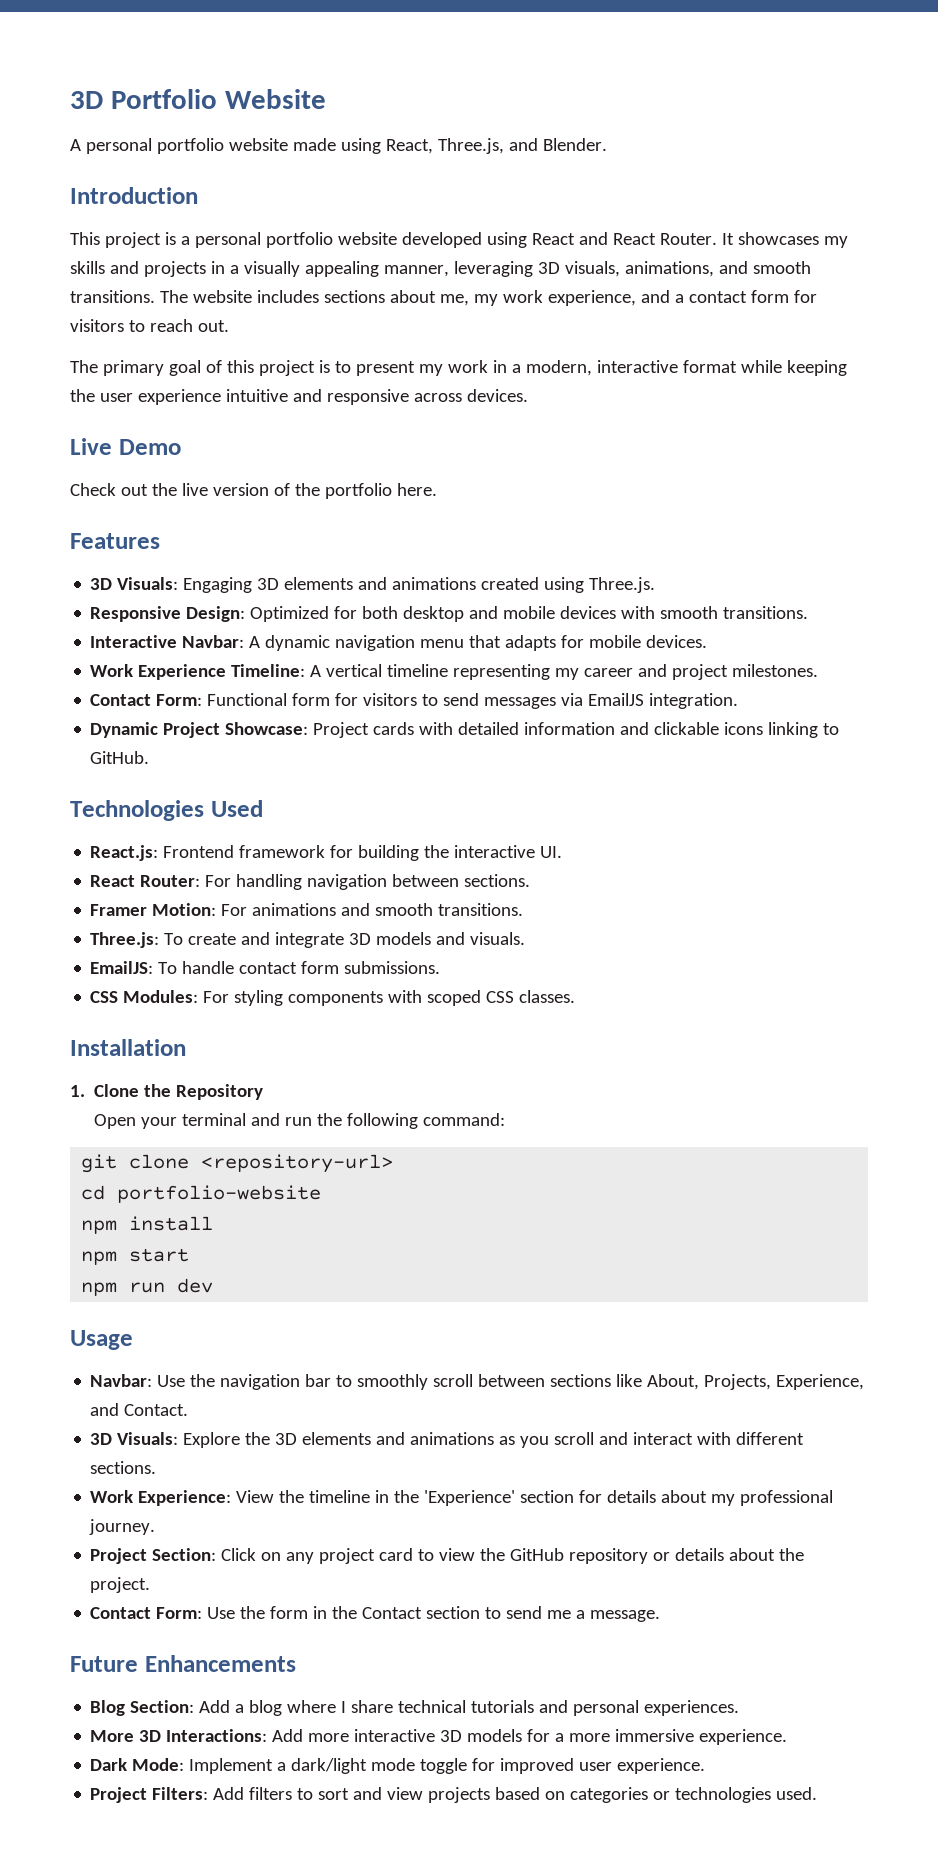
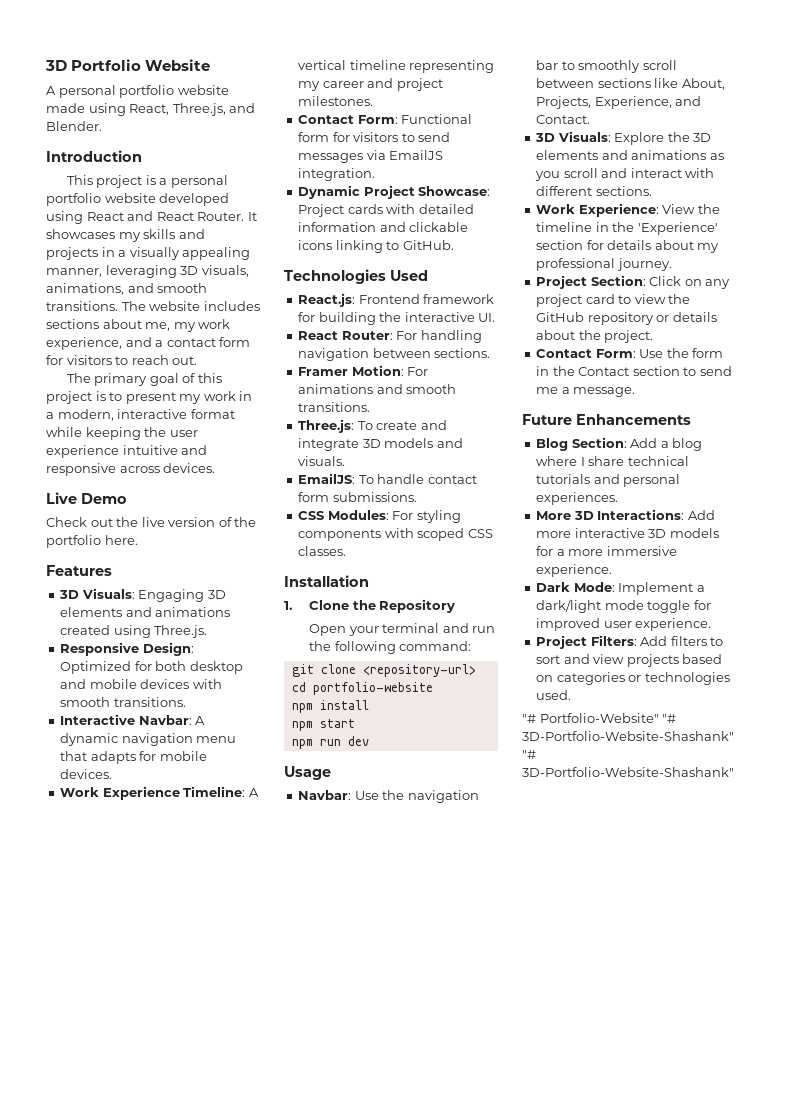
+ "# Portfolio-Website" "# 3D-Portfolio-Website-Shashank" "# 3D-Portfolio-Website-Shashank"

